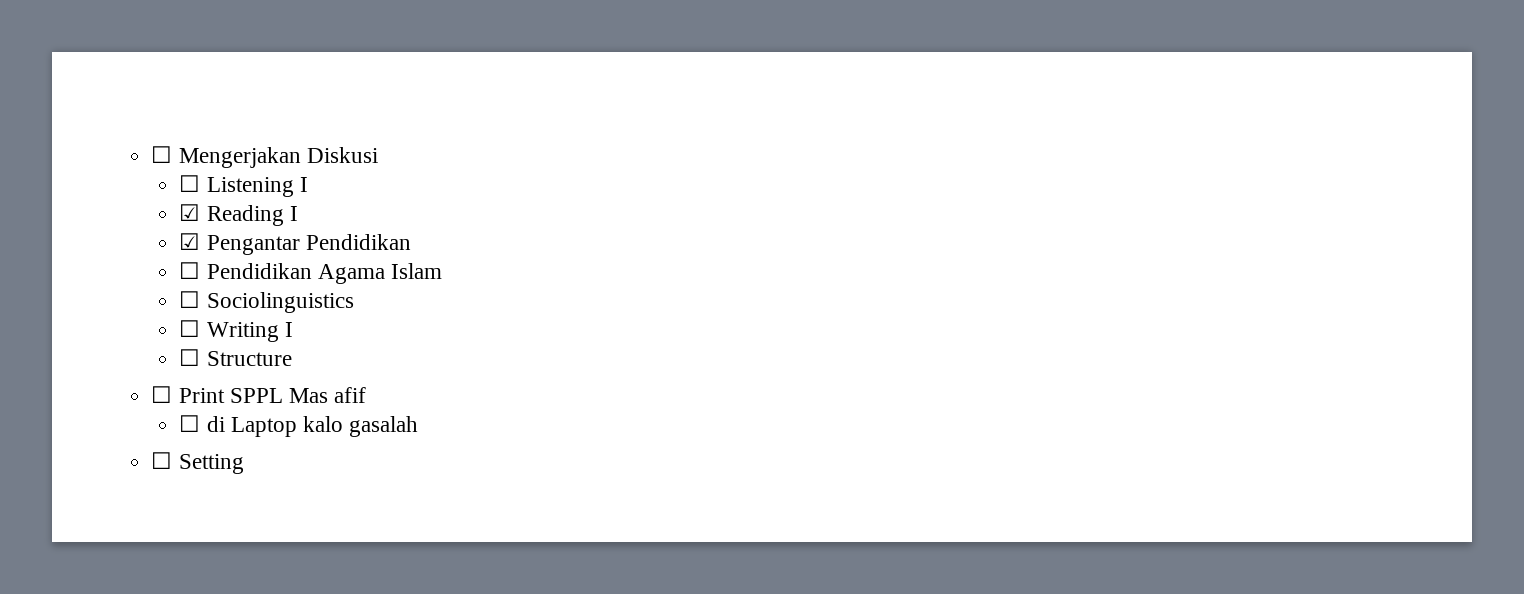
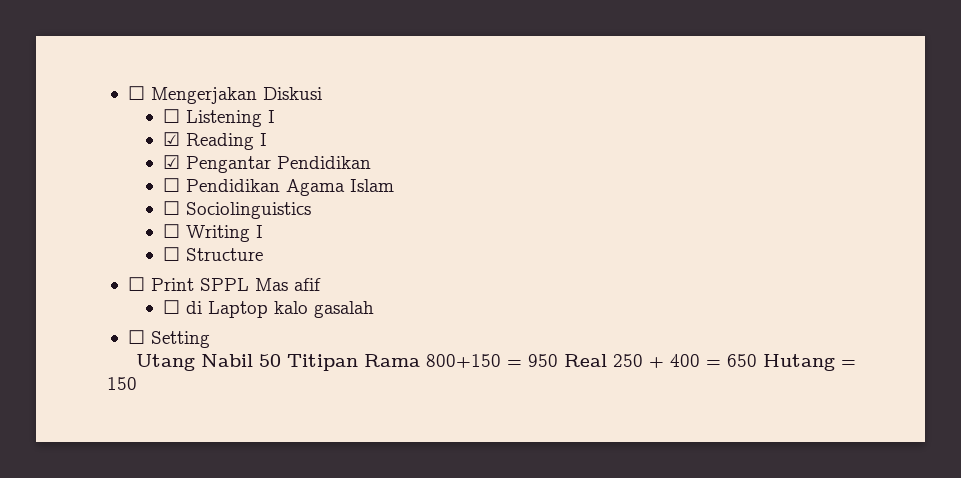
+ Utang Nabil 50 Titipan Rama 800+150 = 950 Real 250 + 400 = 650 Hutang = 150

